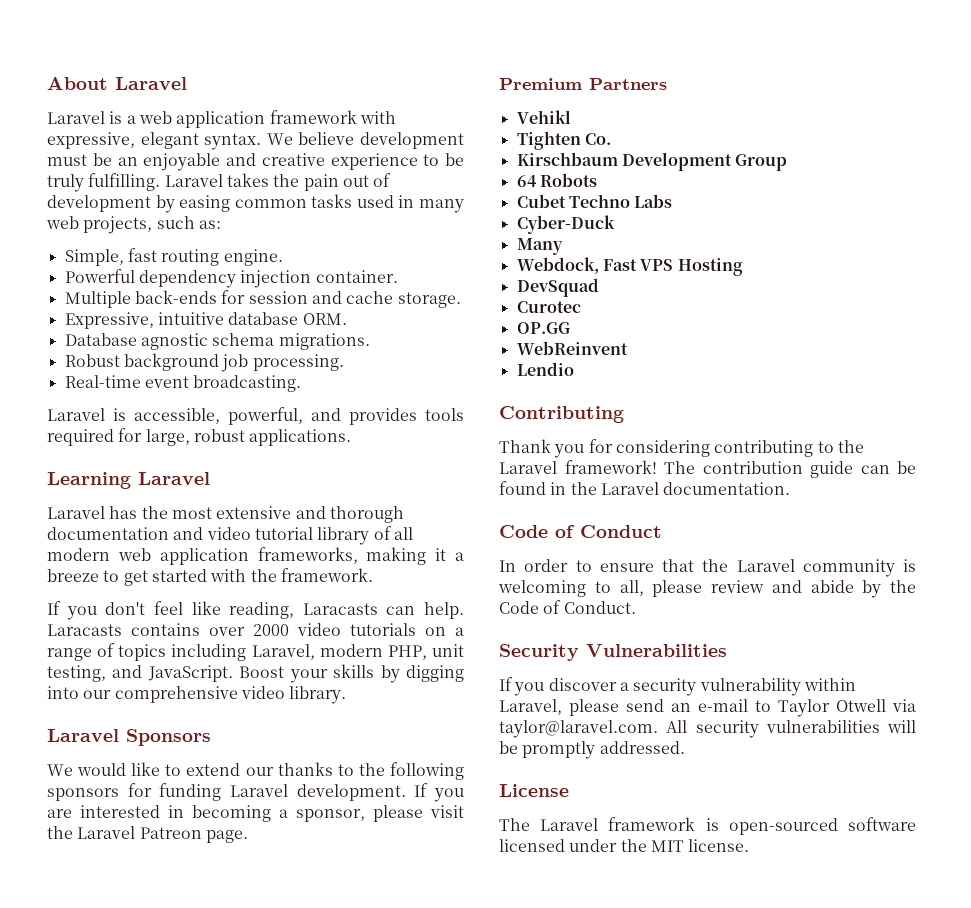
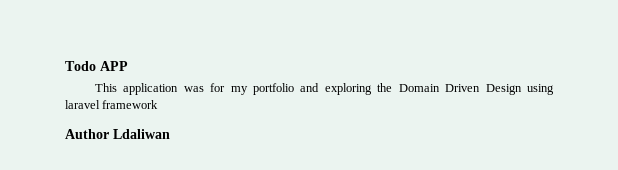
- About Laravel
- Laravel is a web application framework with expressive, elegant syntax. We believe development must be an enjoyable and creative experience to be truly fulfilling. Laravel takes the pain out of development by easing common tasks used in many web projects, such as:
- Simple, fast routing engine.
- Powerful dependency injection container.
- Multiple back-ends for session and cache storage.
- Expressive, intuitive database ORM.
- Database agnostic schema migrations.
- Robust background job processing.
- Real-time event broadcasting.
- Laravel is accessible, powerful, and provides tools required for large, robust applications.
- Learning Laravel
- Laravel has the most extensive and thorough documentation and video tutorial library of all modern web application frameworks, making it a breeze to get started with the framework.
- If you don't feel like reading, Laracasts can help. Laracasts contains over 2000 video tutorials on a range of topics including Laravel, modern PHP, unit testing, and JavaScript. Boost your skills by digging into our comprehensive video library.
- Laravel Sponsors
- We would like to extend our thanks to the following sponsors for funding Laravel development. If you are interested in becoming a sponsor, please visit the Laravel Patreon page.
- Premium Partners
- Vehikl
- Tighten Co.
- Kirschbaum Development Group
- 64 Robots
- Cubet Techno Labs
- Cyber-Duck
- Many
- Webdock, Fast VPS Hosting
- DevSquad
- Curotec
- OP.GG
- WebReinvent
- Lendio
- Contributing
- Thank you for considering contributing to the Laravel framework! The contribution guide can be found in the Laravel documentation.
- Code of Conduct
- In order to ensure that the Laravel community is welcoming to all, please review and abide by the Code of Conduct.
- Security Vulnerabilities
- If you discover a security vulnerability within Laravel, please send an e-mail to Taylor Otwell via taylor@laravel.com. All security vulnerabilities will be promptly addressed.
- License
- The Laravel framework is open-sourced software licensed under the MIT license.
+ Todo APP
+ This application was for my portfolio and exploring the Domain Driven Design using laravel framework
+ Author Ldaliwan

